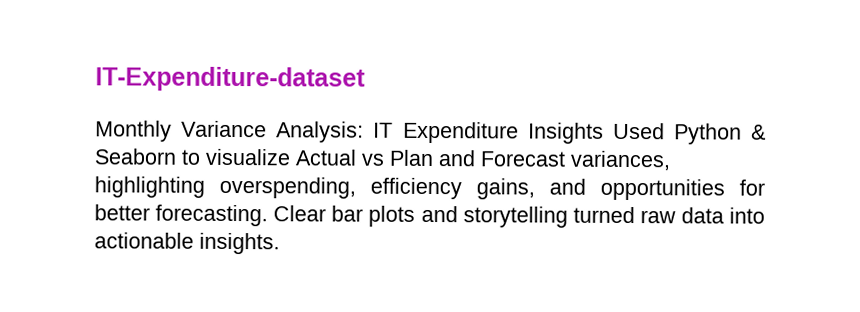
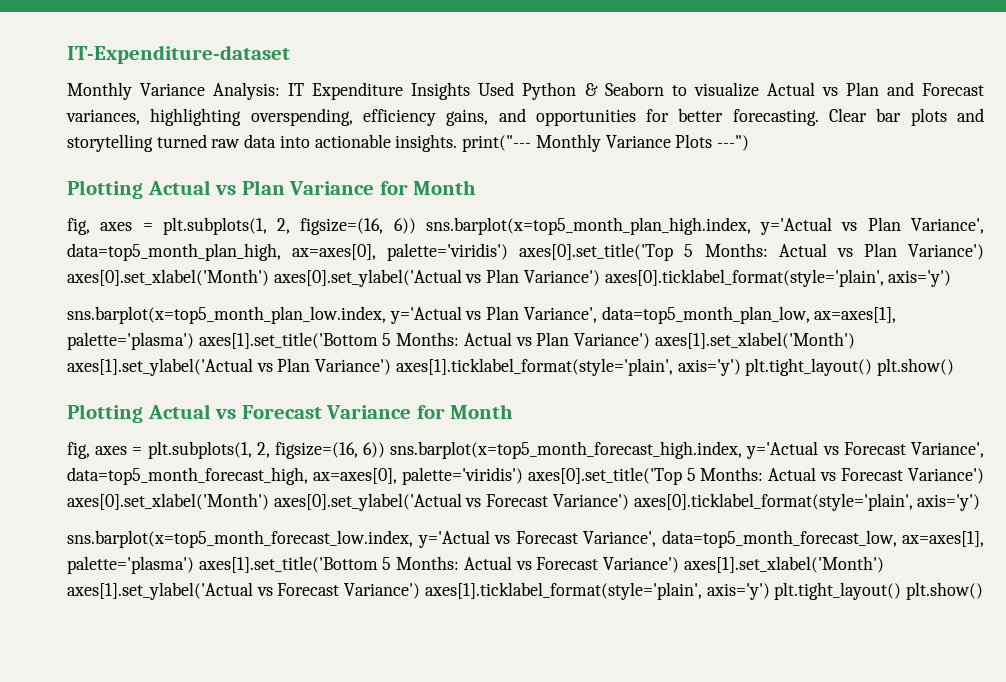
- Clear bar plots and storytelling turned raw data into actionable insights.
+ Clear bar plots and storytelling turned raw data into actionable insights. print("--- Monthly Variance Plots ---")
+ Plotting Actual vs Plan Variance for Month
+ fig, axes = plt.subplots(1, 2, figsize=(16, 6)) sns.barplot(x=top5_month_plan_high.index, y='Actual vs Plan Variance', data=top5_month_plan_high, ax=axes[0], palette='viridis') axes[0].set_title('Top 5 Months: Actual vs Plan Variance') axes[0].set_xlabel('Month') axes[0].set_ylabel('Actual vs Plan Variance') axes[0].ticklabel_format(style='plain', axis='y')
+ sns.barplot(x=top5_month_plan_low.index, y='Actual vs Plan Variance', data=top5_month_plan_low, ax=axes[1], palette='plasma') axes[1].set_title('Bottom 5 Months: Actual vs Plan Variance') axes[1].set_xlabel('Month') axes[1].set_ylabel('Actual vs Plan Variance') axes[1].ticklabel_format(style='plain', axis='y') plt.tight_layout() plt.show()
+ Plotting Actual vs Forecast Variance for Month
+ fig, axes = plt.subplots(1, 2, figsize=(16, 6)) sns.barplot(x=top5_month_forecast_high.index, y='Actual vs Forecast Variance', data=top5_month_forecast_high, ax=axes[0], palette='viridis') axes[0].set_title('Top 5 Months: Actual vs Forecast Variance') axes[0].set_xlabel('Month') axes[0].set_ylabel('Actual vs Forecast Variance') axes[0].ticklabel_format(style='plain', axis='y')
+ sns.barplot(x=top5_month_forecast_low.index, y='Actual vs Forecast Variance', data=top5_month_forecast_low, ax=axes[1], palette='plasma') axes[1].set_title('Bottom 5 Months: Actual vs Forecast Variance') axes[1].set_xlabel('Month') axes[1].set_ylabel('Actual vs Forecast Variance') axes[1].ticklabel_format(style='plain', axis='y') plt.tight_layout() plt.show()

